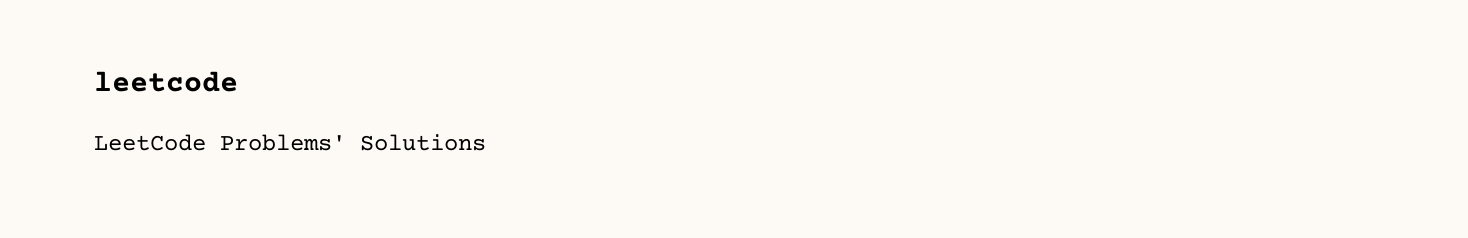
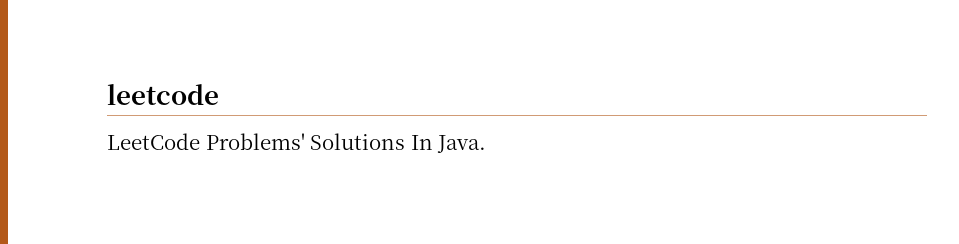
- LeetCode Problems' Solutions
+ LeetCode Problems' Solutions In Java.

